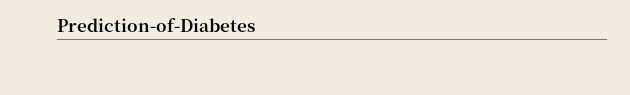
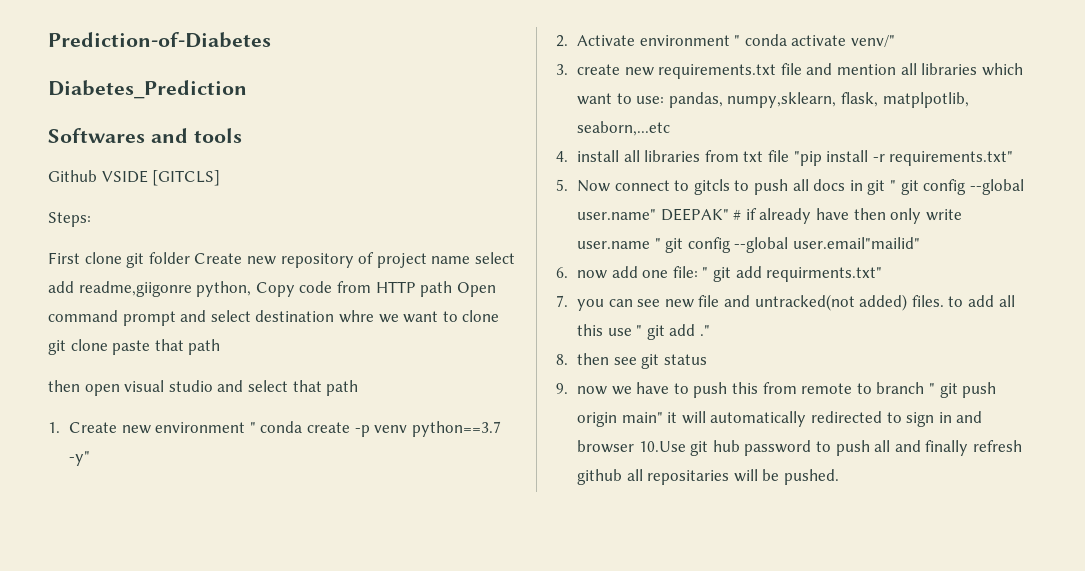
+ Diabetes_Prediction
+ Softwares and tools
+ Github VSIDE [GITCLS]
+ Steps:
+ First clone git folder Create new repository of project name select add readme,giigonre python, Copy code from HTTP path Open command prompt and select destination whre we want to clone git clone paste that path
+ then open visual studio and select that path
+ 1. Create new environment " conda create -p venv python==3.7 -y"
+ 2. Activate environment " conda activate venv/"
+ 3. create new requirements.txt file and mention all libraries which want to use: pandas, numpy,sklearn, flask, matplpotlib, seaborn,...etc
+ 4. install all libraries from txt file "pip install -r requirements.txt"
+ 5. Now connect to gitcls to push all docs in git " git config --global user.name" DEEPAK" # if already have then only write user.name " git config --global user.email"mailid"
+ 6. now add one file: " git add requirments.txt"
+ 7. you can see new file and untracked(not added) files. to add all this use " git add ."
+ 8. then see git status
+ 9. now we have to push this from remote to branch " git push origin main" it will automatically redirected to sign in and browser 10.Use git hub password to push all and finally refresh github all repositaries will be pushed.

